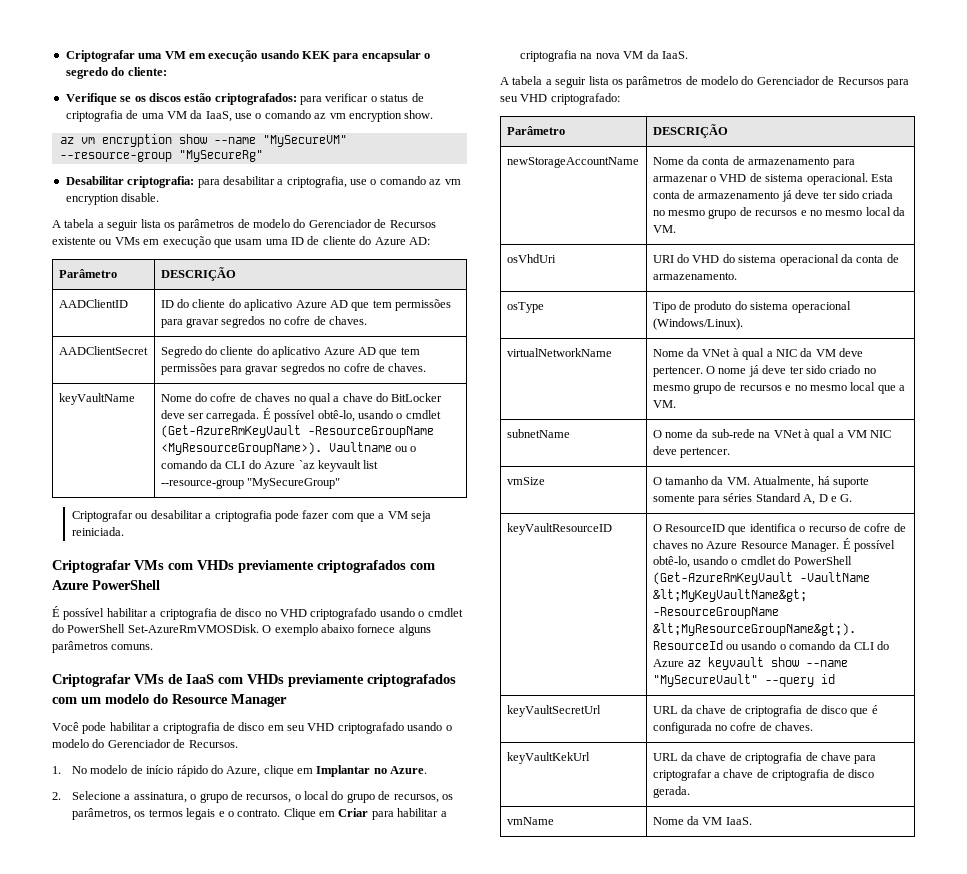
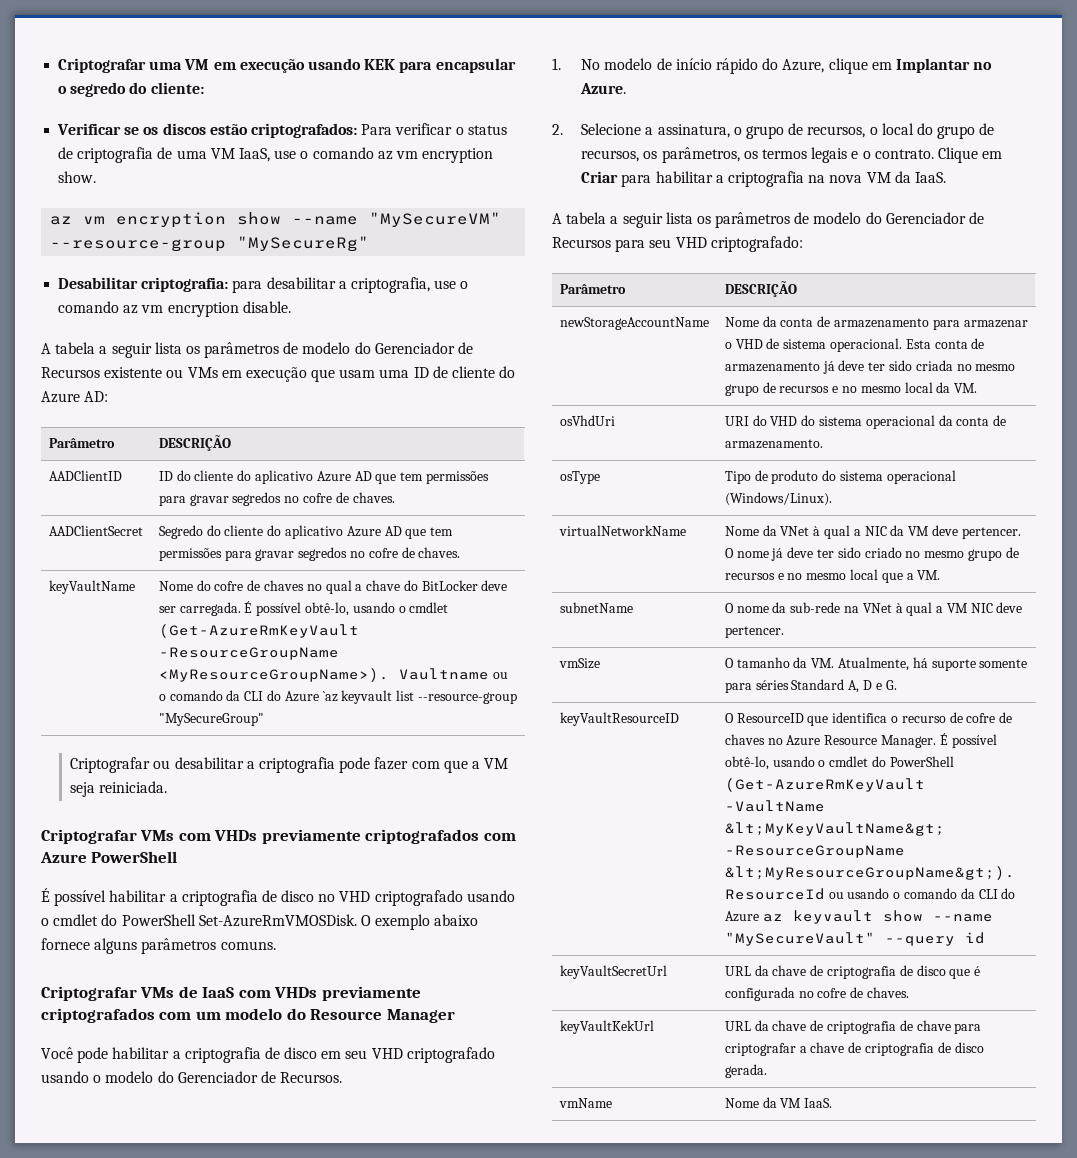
- Verifique se os discos estão criptografados: para verificar o status de criptografia de uma VM da IaaS, use o comando az vm encryption show.
+ Verificar se os discos estão criptografados: Para verificar o status de criptografia de uma VM IaaS, use o comando az vm encryption show.

